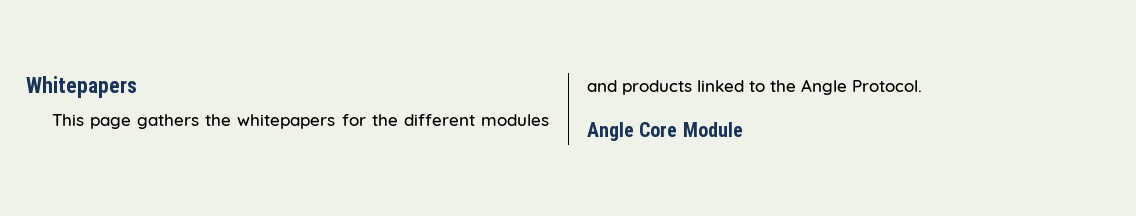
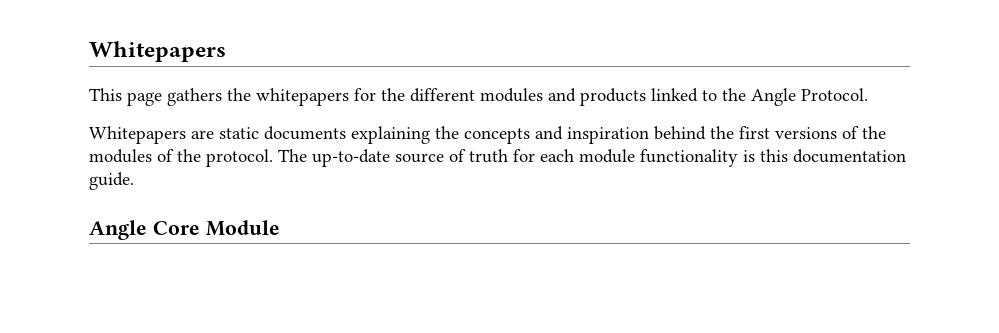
+ Whitepapers are static documents explaining the concepts and inspiration behind the first versions of the modules of the protocol. The up-to-date source of truth for each module functionality is this documentation guide.

